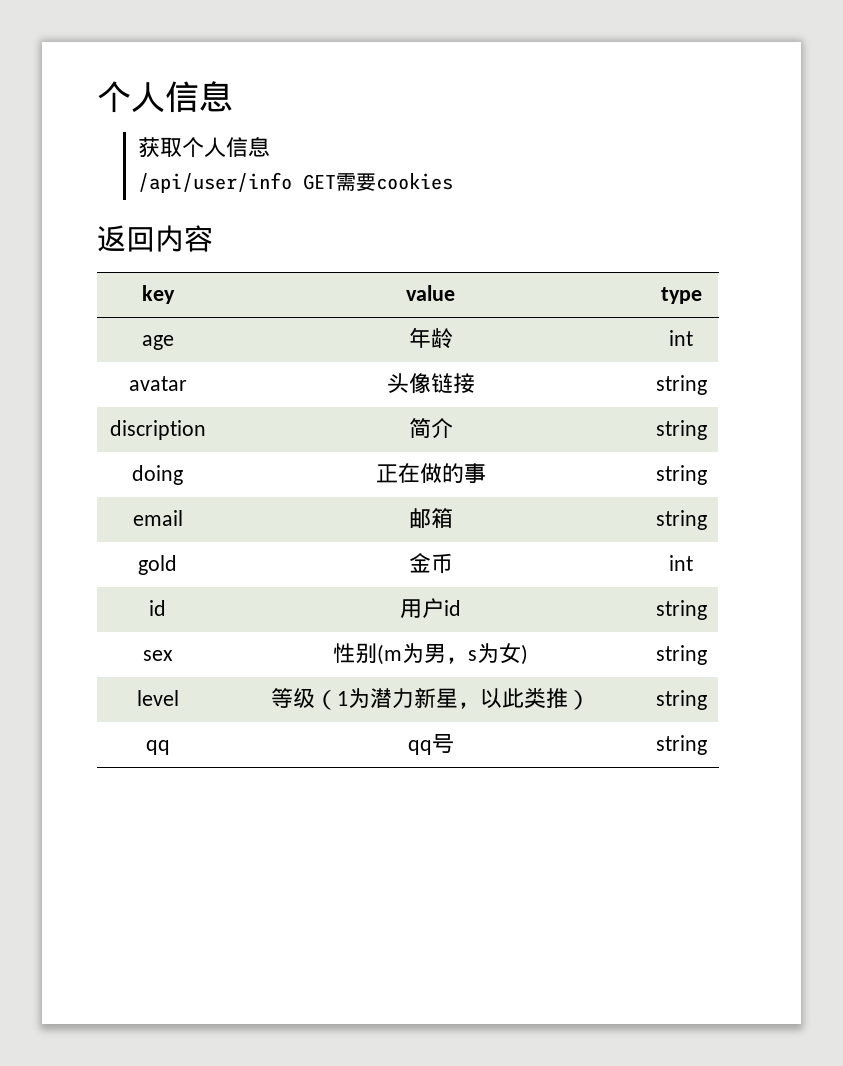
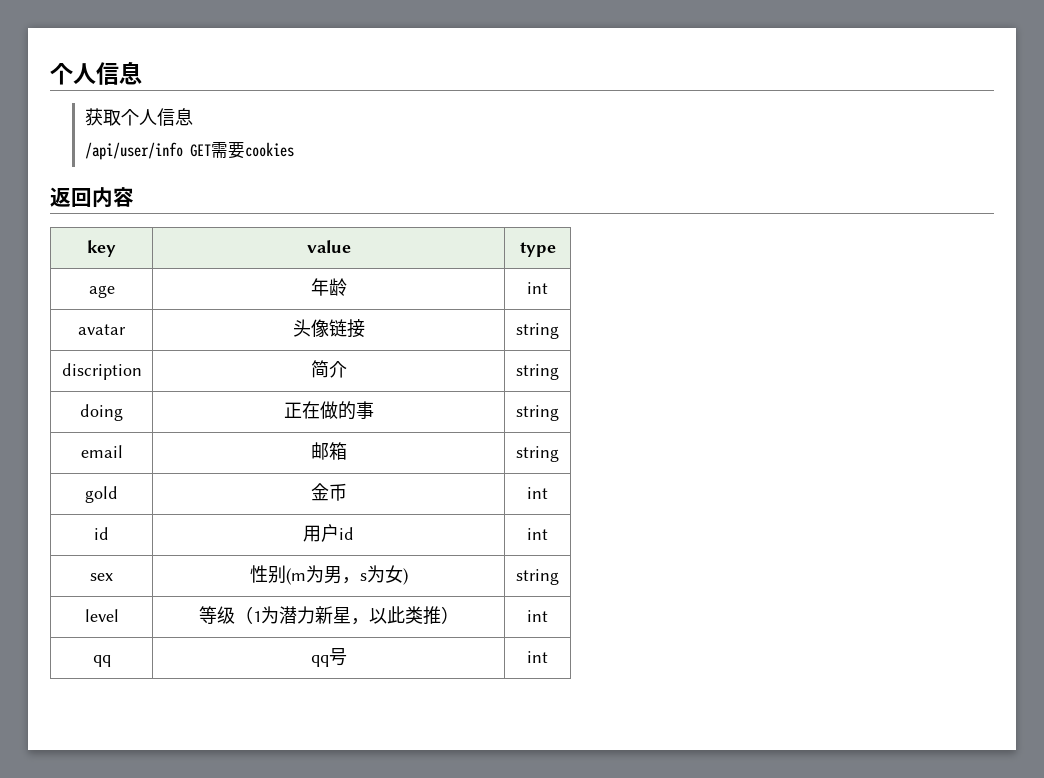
- id | 用户id | string
+ id | 用户id | int
- level | 等级（1为潜力新星，以此类推） | string
+ level | 等级（1为潜力新星，以此类推） | int
- qq | qq号 | string
+ qq | qq号 | int

